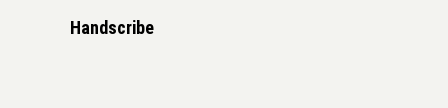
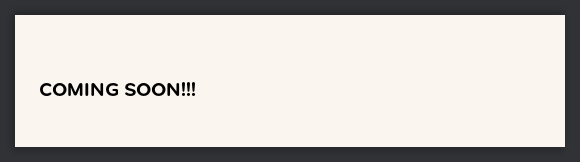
- Handscribe
+ COMING SOON!!!

